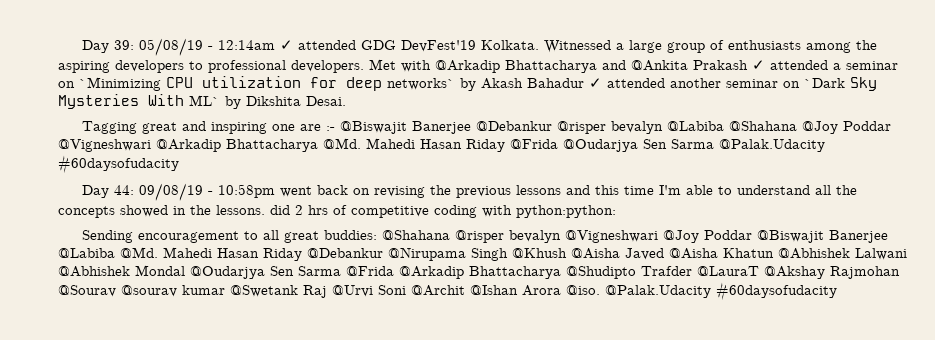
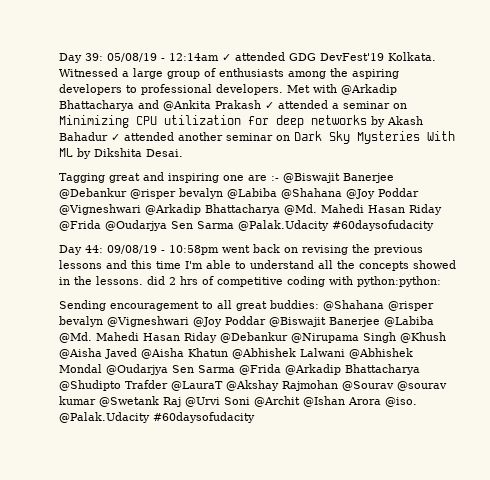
- Met with @Arkadip Bhattacharya and @Ankita Prakash ✓ attended a seminar on `Minimizing CPU utilization for deep networks` by Akash Bahadur ✓ attended another seminar on `Dark Sky Mysteries With ML` by Dikshita Desai.
+ Met with @Arkadip Bhattacharya and @Ankita Prakash ✓ attended a seminar on Minimizing CPU utilization for deep networks by Akash Bahadur ✓ attended another seminar on Dark Sky Mysteries With ML by Dikshita Desai.

